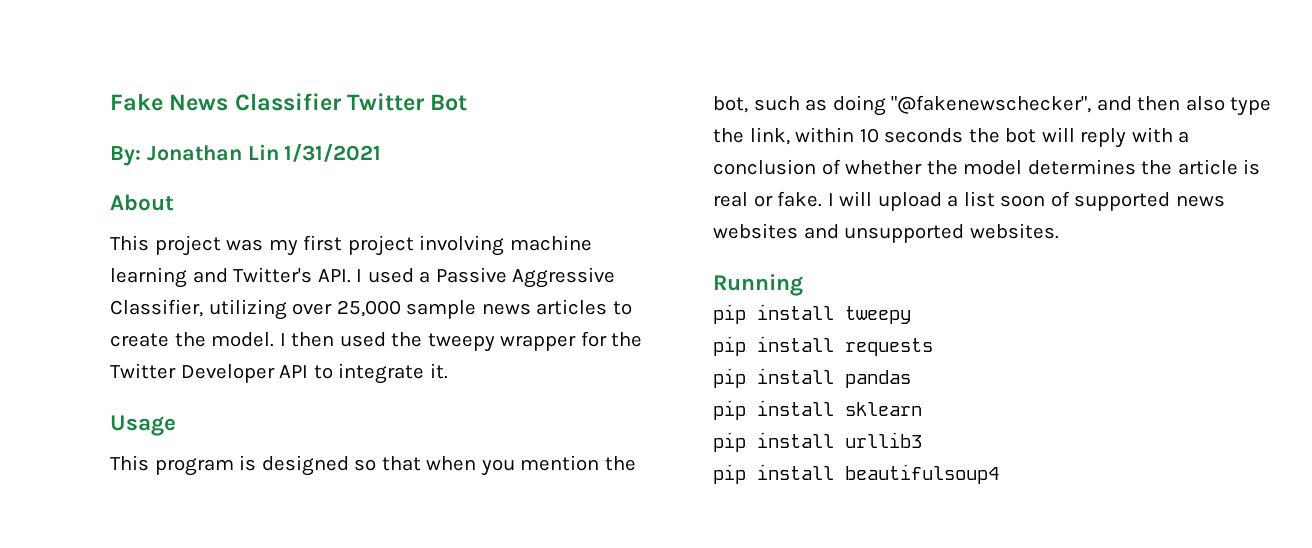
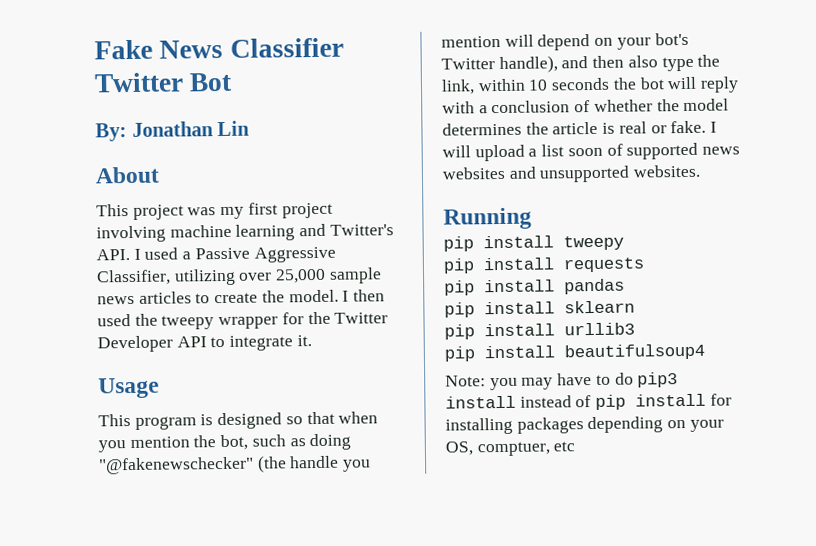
- By: Jonathan Lin 1/31/2021
+ By: Jonathan Lin
- This program is designed so that when you mention the bot, such as doing "@fakenewschecker", and then also type the link, within 10 seconds the bot will reply with a conclusion of whether the model determines the article is real or fake.
+ This program is designed so that when you mention the bot, such as doing "@fakenewschecker" (the handle you mention will depend on your bot's Twitter handle), and then also type the link, within 10 seconds the bot will reply with a conclusion of whether the model determines the article is real or fake.
+ Note: you may have to do pip3 install instead of pip install for installing packages depending on your OS, comptuer, etc

